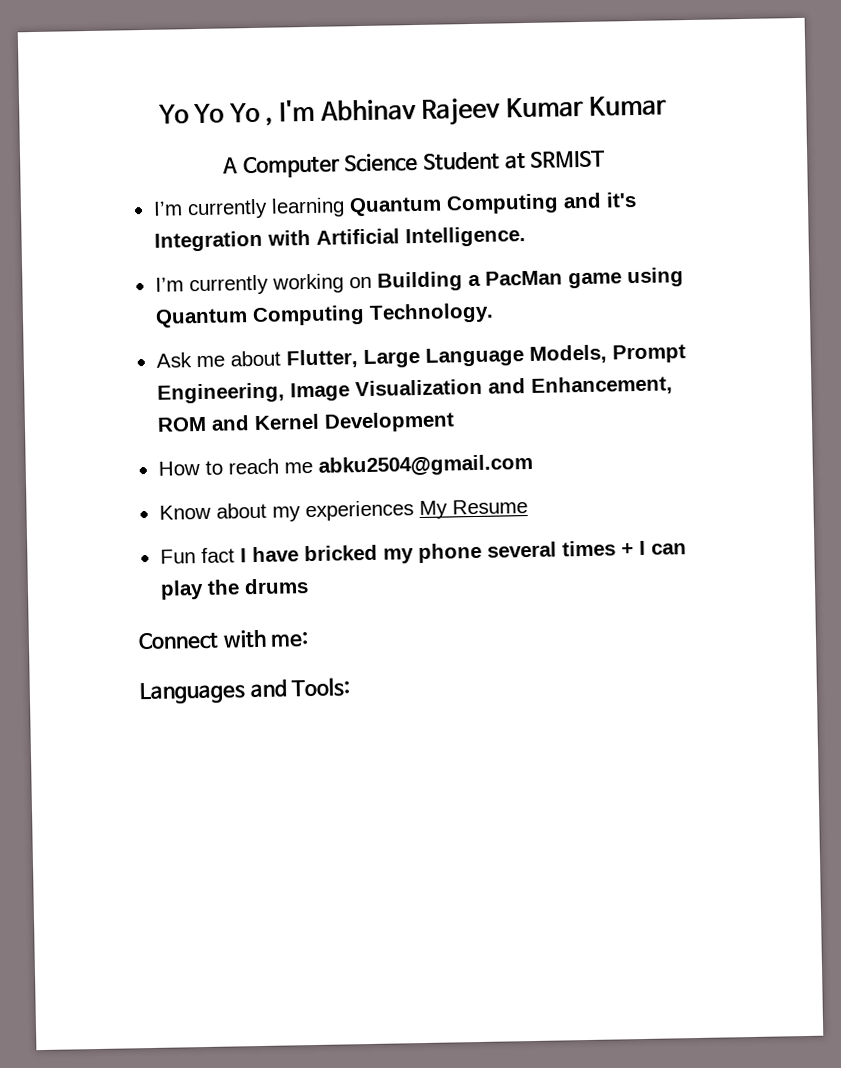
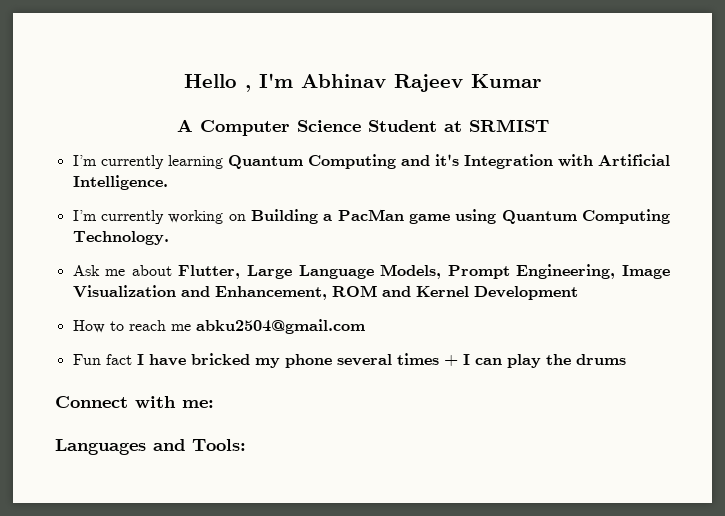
- Yo Yo Yo , I'm Abhinav Rajeev Kumar Kumar
+ Hello , I'm Abhinav Rajeev Kumar
- Know about my experiences My Resume

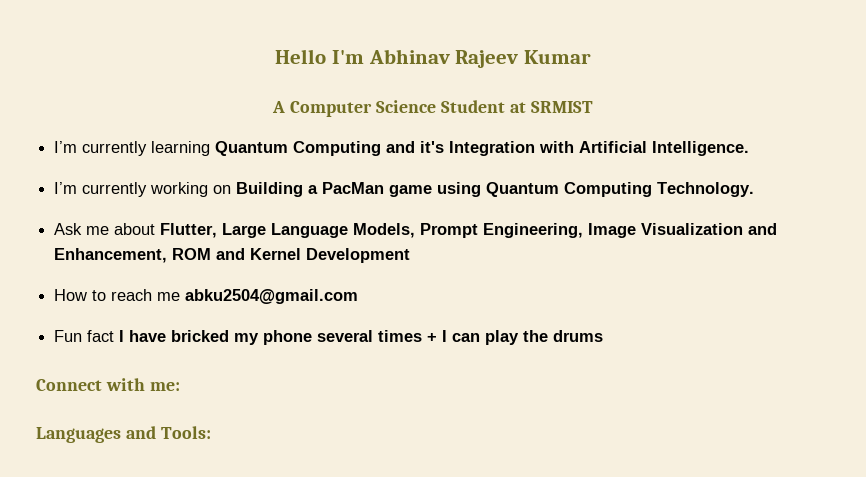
- Hello , I'm Abhinav Rajeev Kumar
+ Hello I'm Abhinav Rajeev Kumar

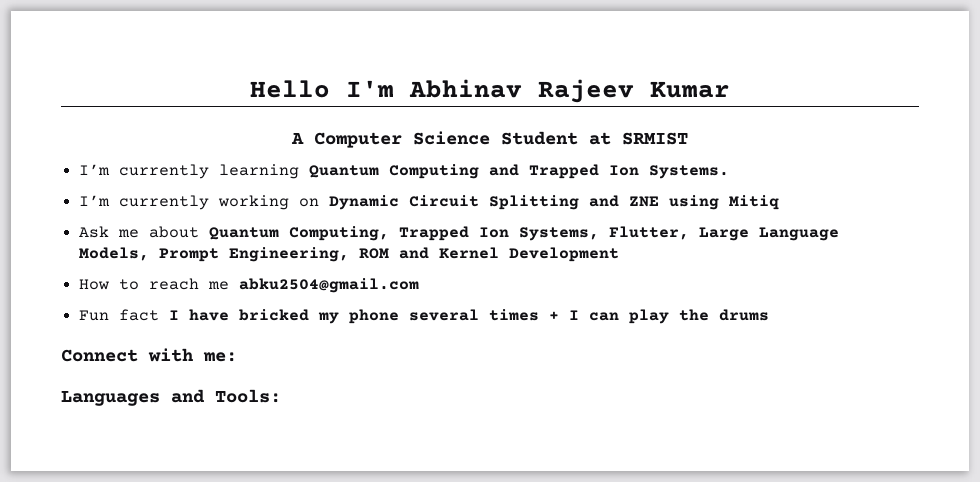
- I’m currently learning Quantum Computing and it's Integration with Artificial Intelligence.
+ I’m currently learning Quantum Computing and Trapped Ion Systems.
- I’m currently working on Building a PacMan game using Quantum Computing Technology.
- Ask me about Flutter, Large Language Models, Prompt Engineering, Image Visualization and Enhancement, ROM and Kernel Development
+ I’m currently working on Dynamic Circuit Splitting and ZNE using Mitiq
+ Ask me about Quantum Computing, Trapped Ion Systems, Flutter, Large Language Models, Prompt Engineering, ROM and Kernel Development

